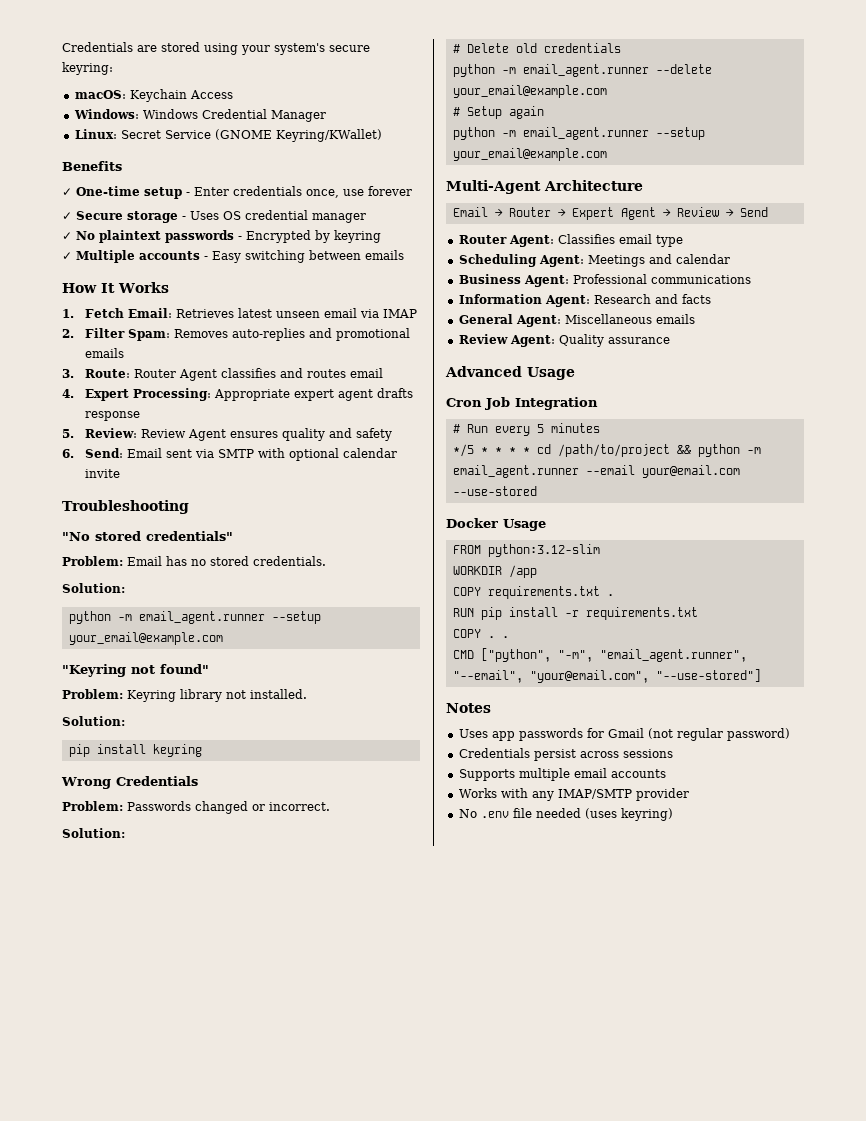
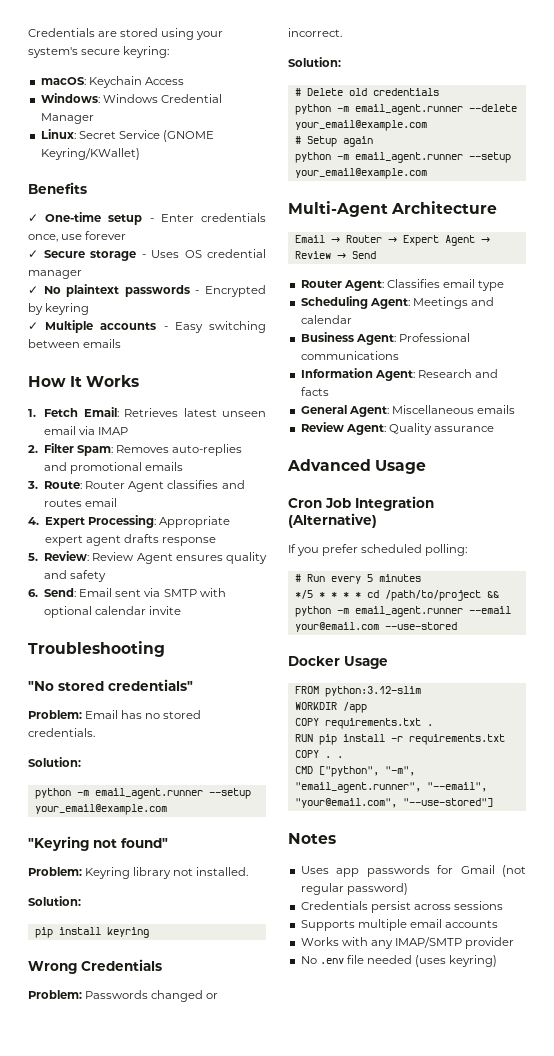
- Cron Job Integration
+ Cron Job Integration (Alternative)
+ If you prefer scheduled polling:

